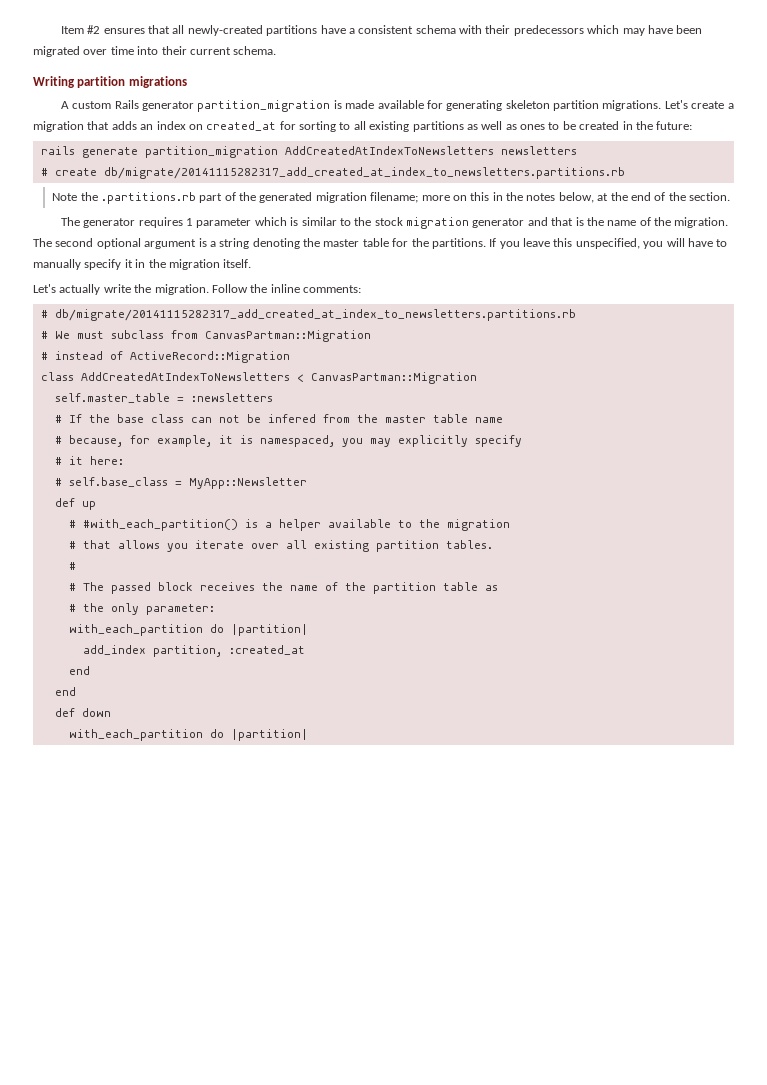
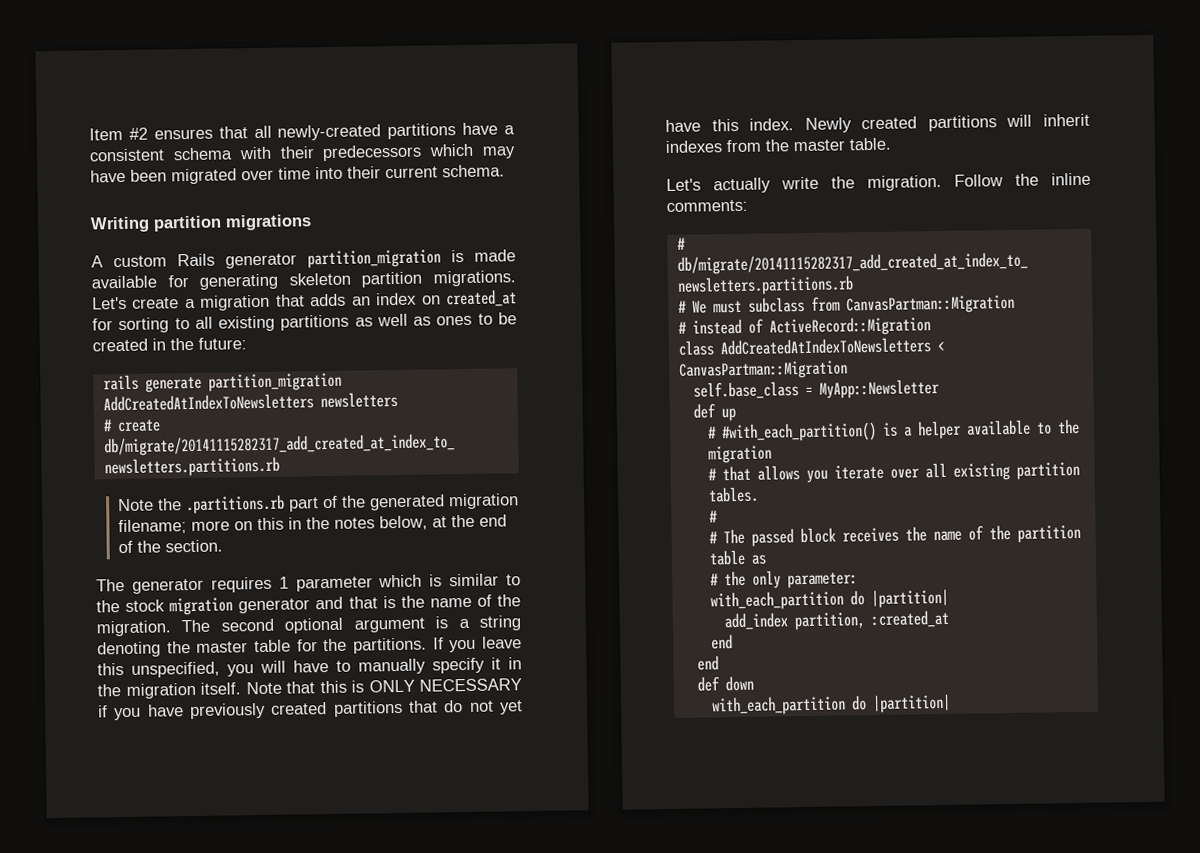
+ Note that this is ONLY NECESSARY if you have previously created partitions that do not yet have this index. Newly created partitions will inherit indexes from the master table.
- self.master_table = :newsletters
- # If the base class can not be infered from the master table name
- # because, for example, it is namespaced, you may explicitly specify
- # it here:
- # self.base_class = MyApp::Newsletter
+ self.base_class = MyApp::Newsletter

